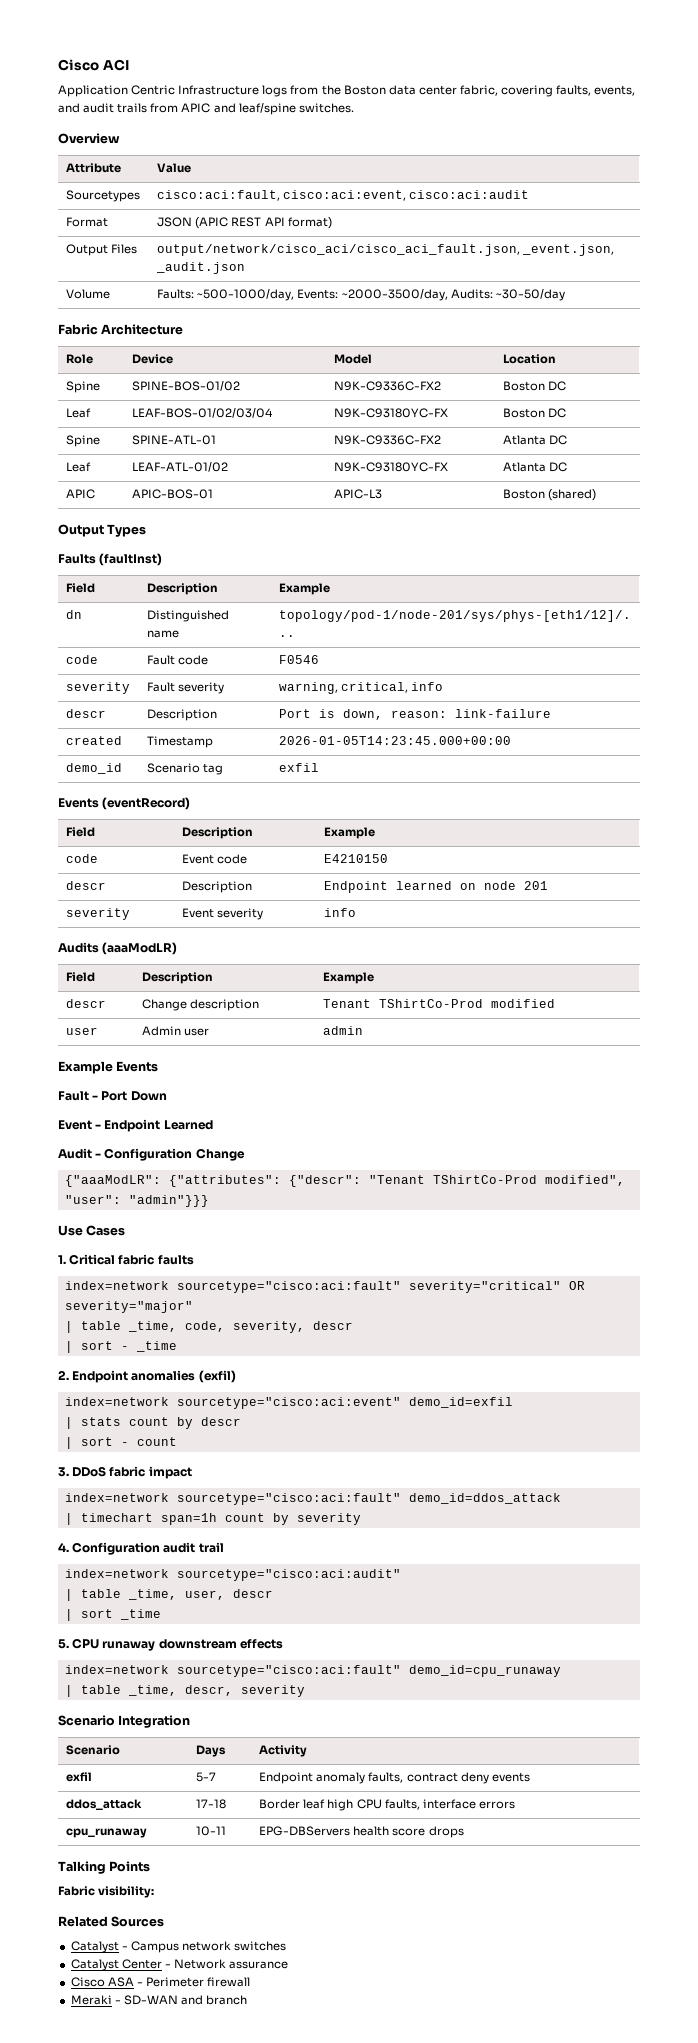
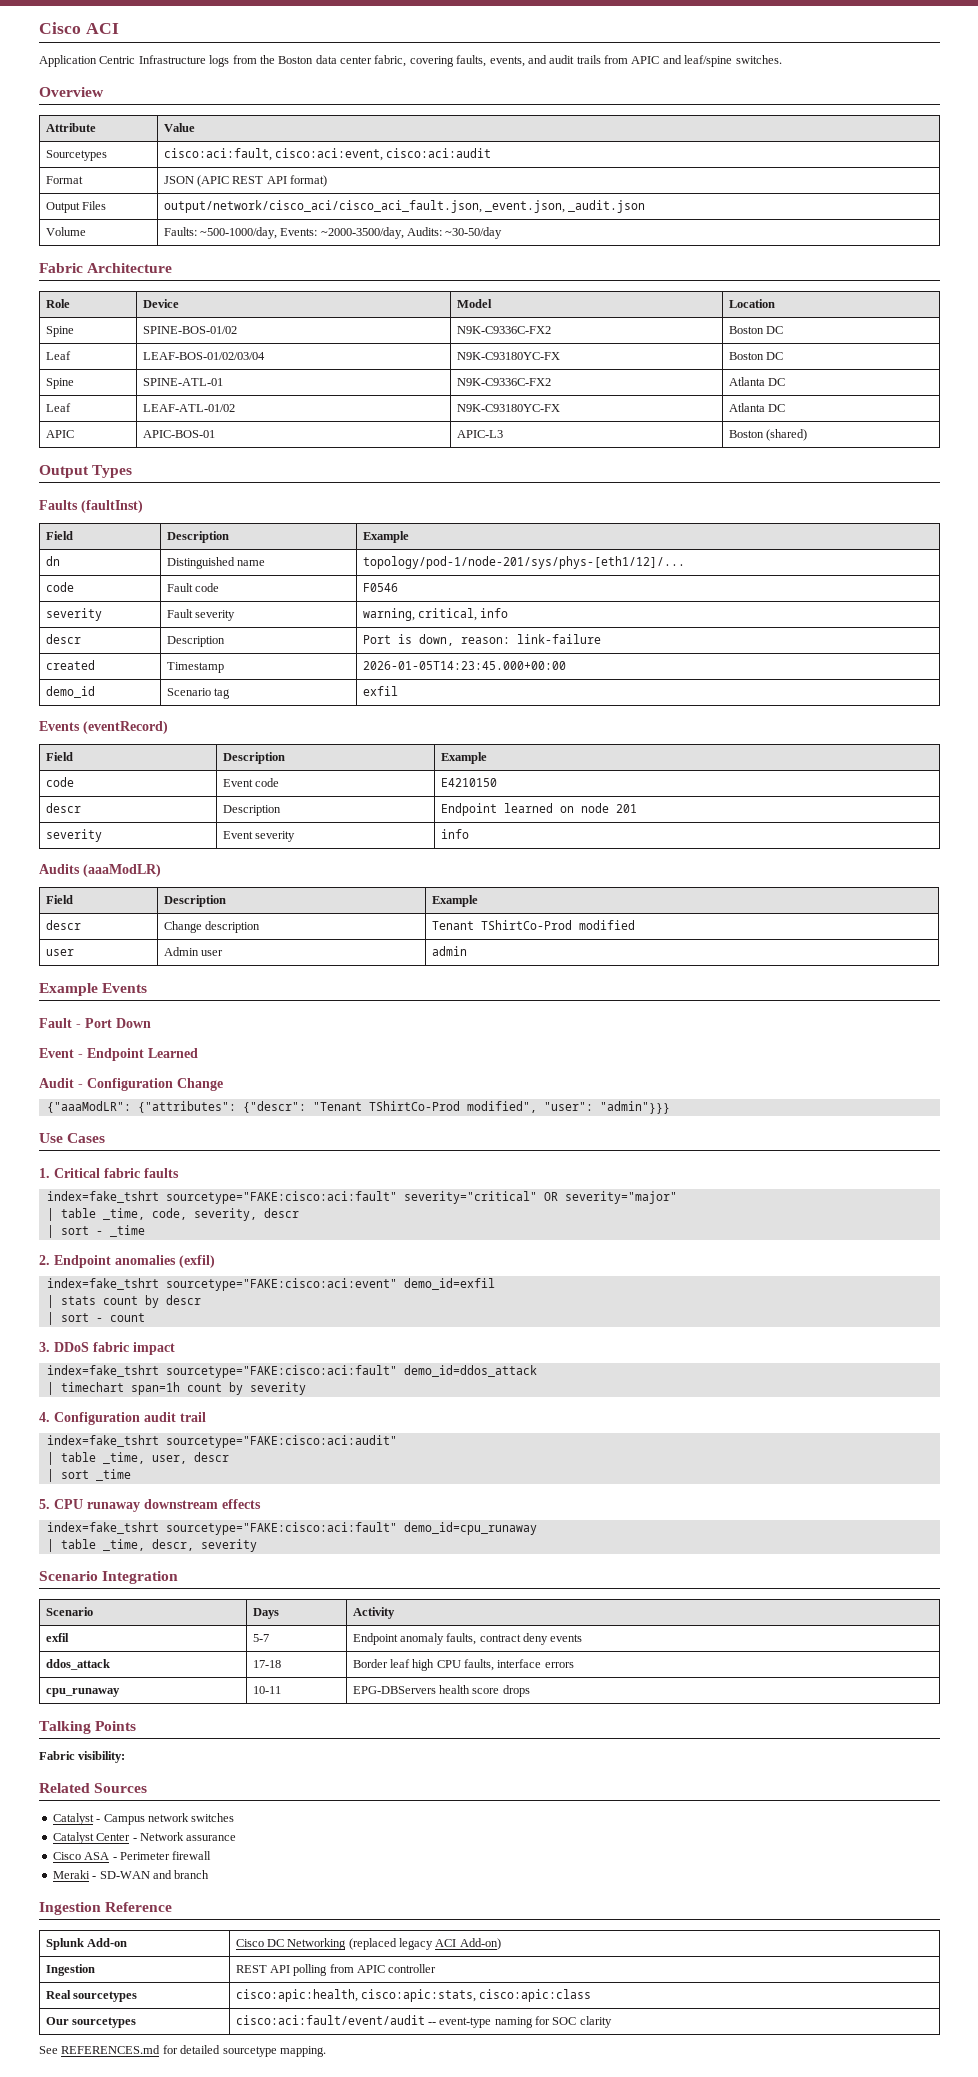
- index=network sourcetype="cisco:aci:fault" severity="critical" OR severity="major"
+ index=fake_tshrt sourcetype="FAKE:cisco:aci:fault" severity="critical" OR severity="major"
- index=network sourcetype="cisco:aci:event" demo_id=exfil
+ index=fake_tshrt sourcetype="FAKE:cisco:aci:event" demo_id=exfil
- index=network sourcetype="cisco:aci:fault" demo_id=ddos_attack
+ index=fake_tshrt sourcetype="FAKE:cisco:aci:fault" demo_id=ddos_attack
- index=network sourcetype="cisco:aci:audit"
+ index=fake_tshrt sourcetype="FAKE:cisco:aci:audit"
- index=network sourcetype="cisco:aci:fault" demo_id=cpu_runaway
+ index=fake_tshrt sourcetype="FAKE:cisco:aci:fault" demo_id=cpu_runaway
+ Ingestion Reference
+ Splunk Add-on | Cisco DC Networking (replaced legacy ACI Add-on)
+ Ingestion | REST API polling from APIC controller
+ Real sourcetypes | cisco:apic:health, cisco:apic:stats, cisco:apic:class
+ Our sourcetypes | cisco:aci:fault/event/audit -- event-type naming for SOC clarity
+ See REFERENCES.md for detailed sourcetype mapping.

